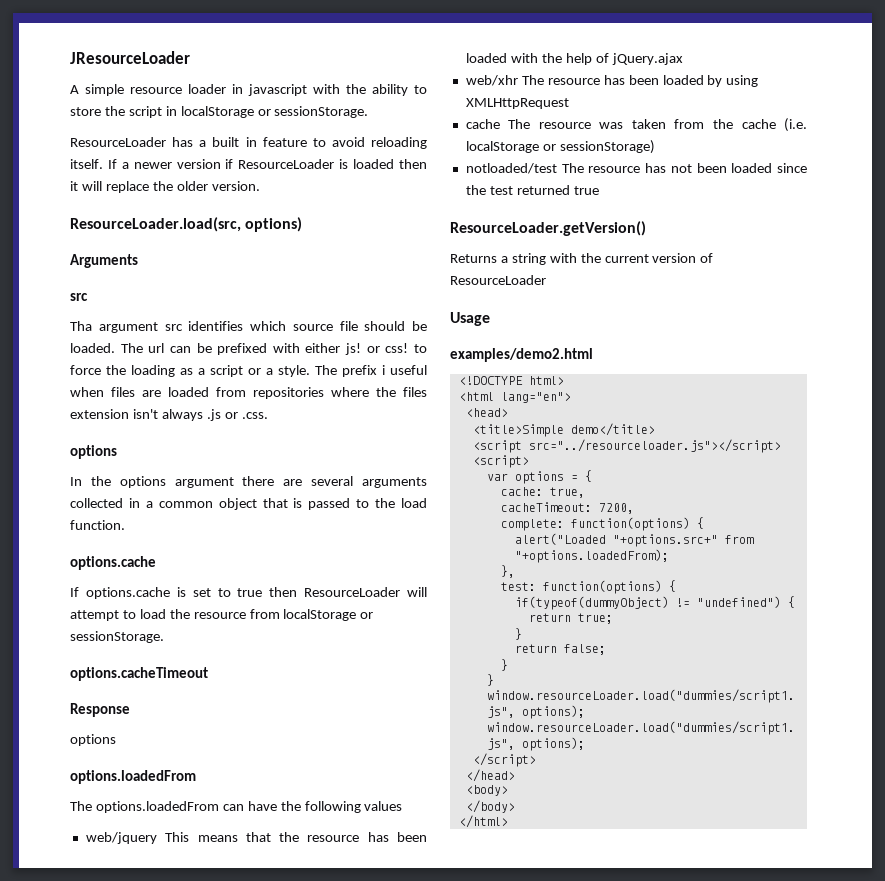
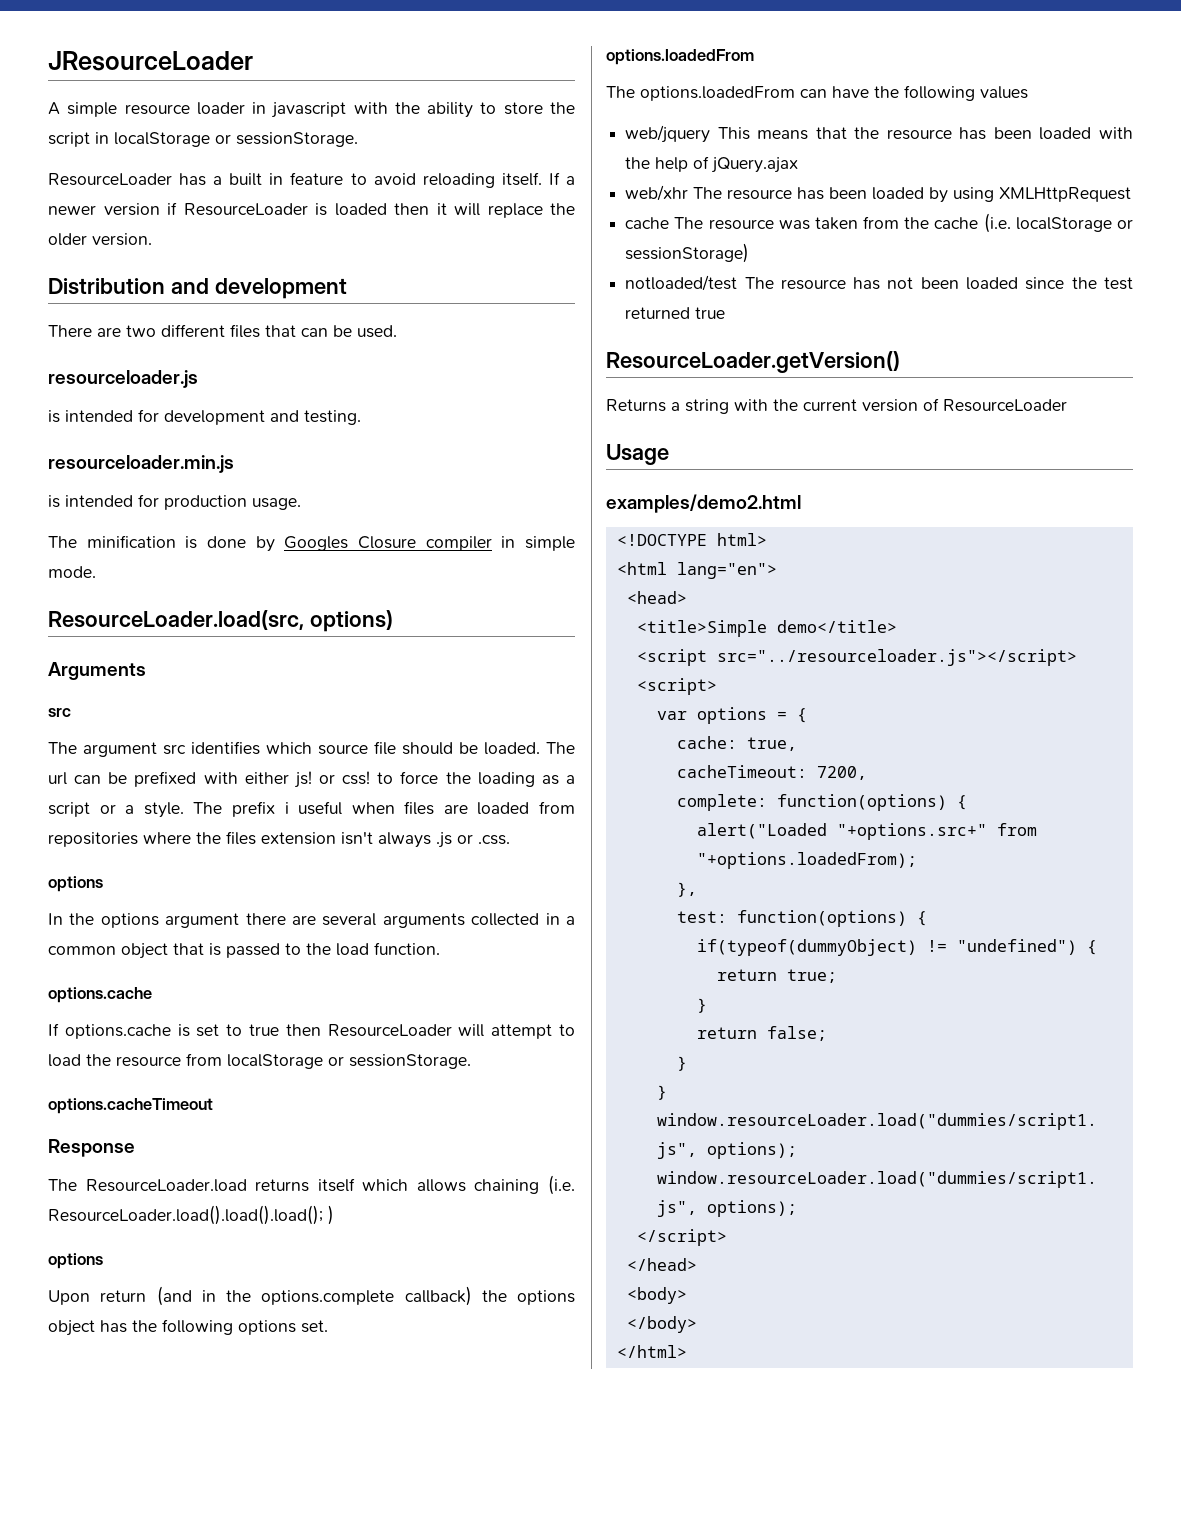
+ Distribution and development
+ There are two different files that can be used.
+ resourceloader.js
+ is intended for development and testing.
+ resourceloader.min.js
+ is intended for production usage.
+ The minification is done by Googles Closure compiler in simple mode.
- Tha argument src identifies which source file should be loaded.
+ The argument src identifies which source file should be loaded.
  Response
+ The ResourceLoader.load returns itself which allows chaining (i.e. ResourceLoader.load().load().load(); )
  options
+ Upon return (and in the options.complete callback) the options object has the following options set.

